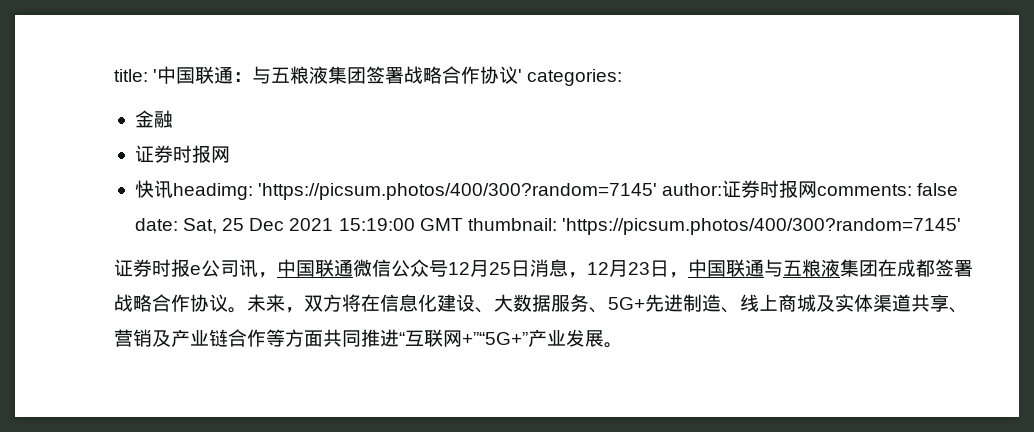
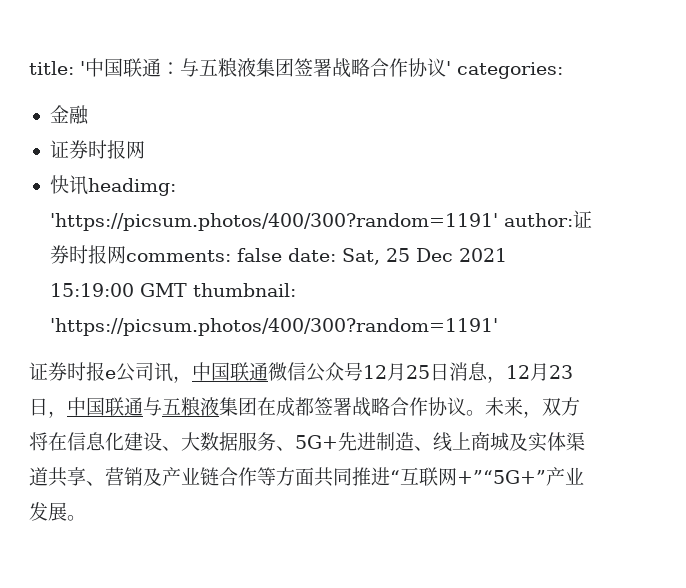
- 快讯headimg: 'https://picsum.photos/400/300?random=7145' author:证券时报网comments: false date: Sat, 25 Dec 2021 15:19:00 GMT thumbnail: 'https://picsum.photos/400/300?random=7145'
+ 快讯headimg: 'https://picsum.photos/400/300?random=1191' author:证券时报网comments: false date: Sat, 25 Dec 2021 15:19:00 GMT thumbnail: 'https://picsum.photos/400/300?random=1191'

